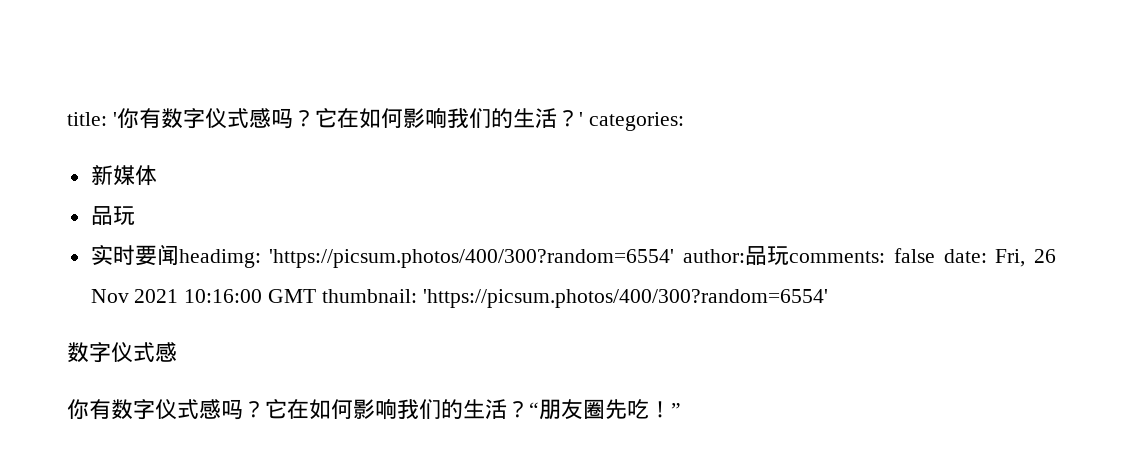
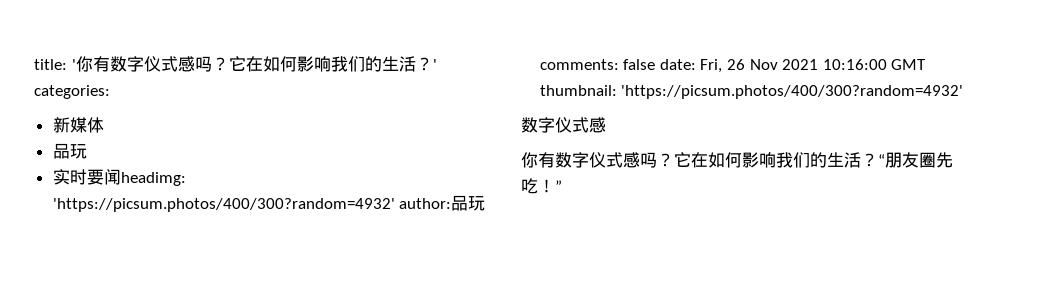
- 实时要闻headimg: 'https://picsum.photos/400/300?random=6554' author:品玩comments: false date: Fri, 26 Nov 2021 10:16:00 GMT thumbnail: 'https://picsum.photos/400/300?random=6554'
+ 实时要闻headimg: 'https://picsum.photos/400/300?random=4932' author:品玩comments: false date: Fri, 26 Nov 2021 10:16:00 GMT thumbnail: 'https://picsum.photos/400/300?random=4932'

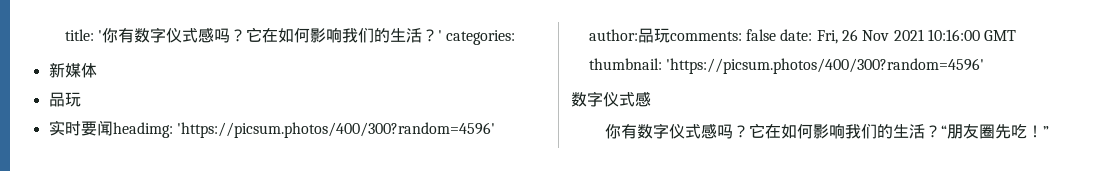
- 实时要闻headimg: 'https://picsum.photos/400/300?random=4932' author:品玩comments: false date: Fri, 26 Nov 2021 10:16:00 GMT thumbnail: 'https://picsum.photos/400/300?random=4932'
+ 实时要闻headimg: 'https://picsum.photos/400/300?random=4596' author:品玩comments: false date: Fri, 26 Nov 2021 10:16:00 GMT thumbnail: 'https://picsum.photos/400/300?random=4596'

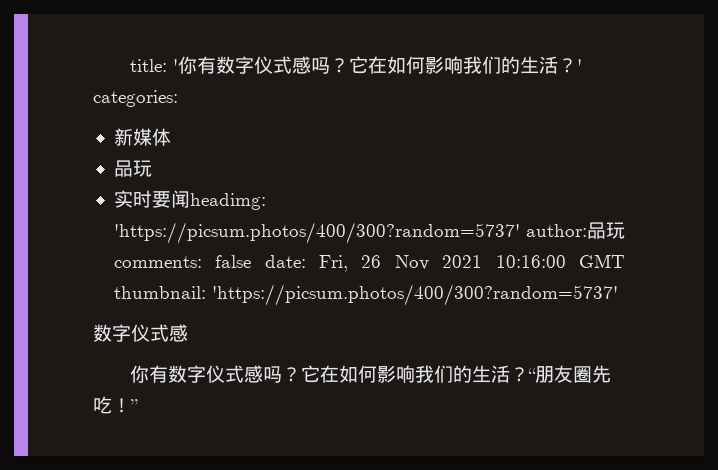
- 实时要闻headimg: 'https://picsum.photos/400/300?random=4596' author:品玩comments: false date: Fri, 26 Nov 2021 10:16:00 GMT thumbnail: 'https://picsum.photos/400/300?random=4596'
+ 实时要闻headimg: 'https://picsum.photos/400/300?random=5737' author:品玩comments: false date: Fri, 26 Nov 2021 10:16:00 GMT thumbnail: 'https://picsum.photos/400/300?random=5737'

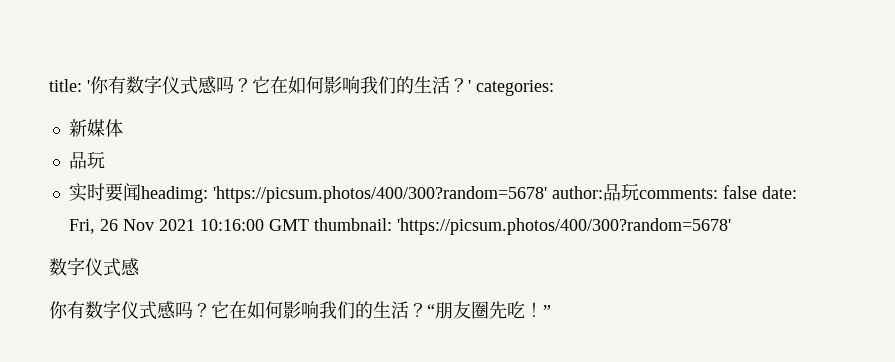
- 实时要闻headimg: 'https://picsum.photos/400/300?random=5737' author:品玩comments: false date: Fri, 26 Nov 2021 10:16:00 GMT thumbnail: 'https://picsum.photos/400/300?random=5737'
+ 实时要闻headimg: 'https://picsum.photos/400/300?random=5678' author:品玩comments: false date: Fri, 26 Nov 2021 10:16:00 GMT thumbnail: 'https://picsum.photos/400/300?random=5678'

